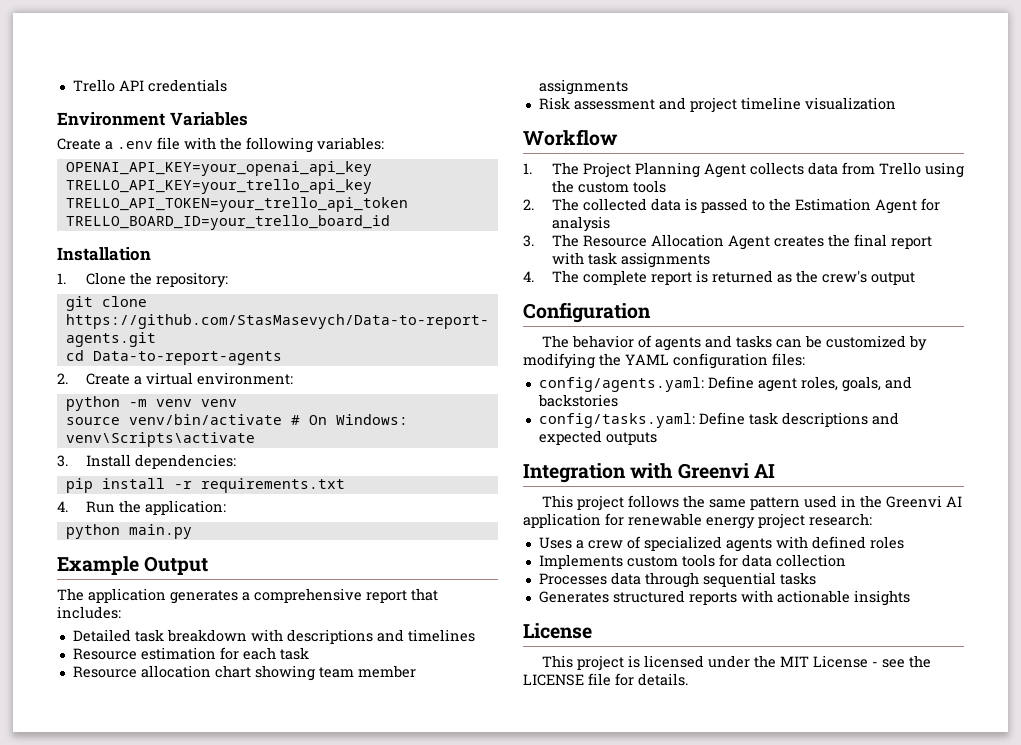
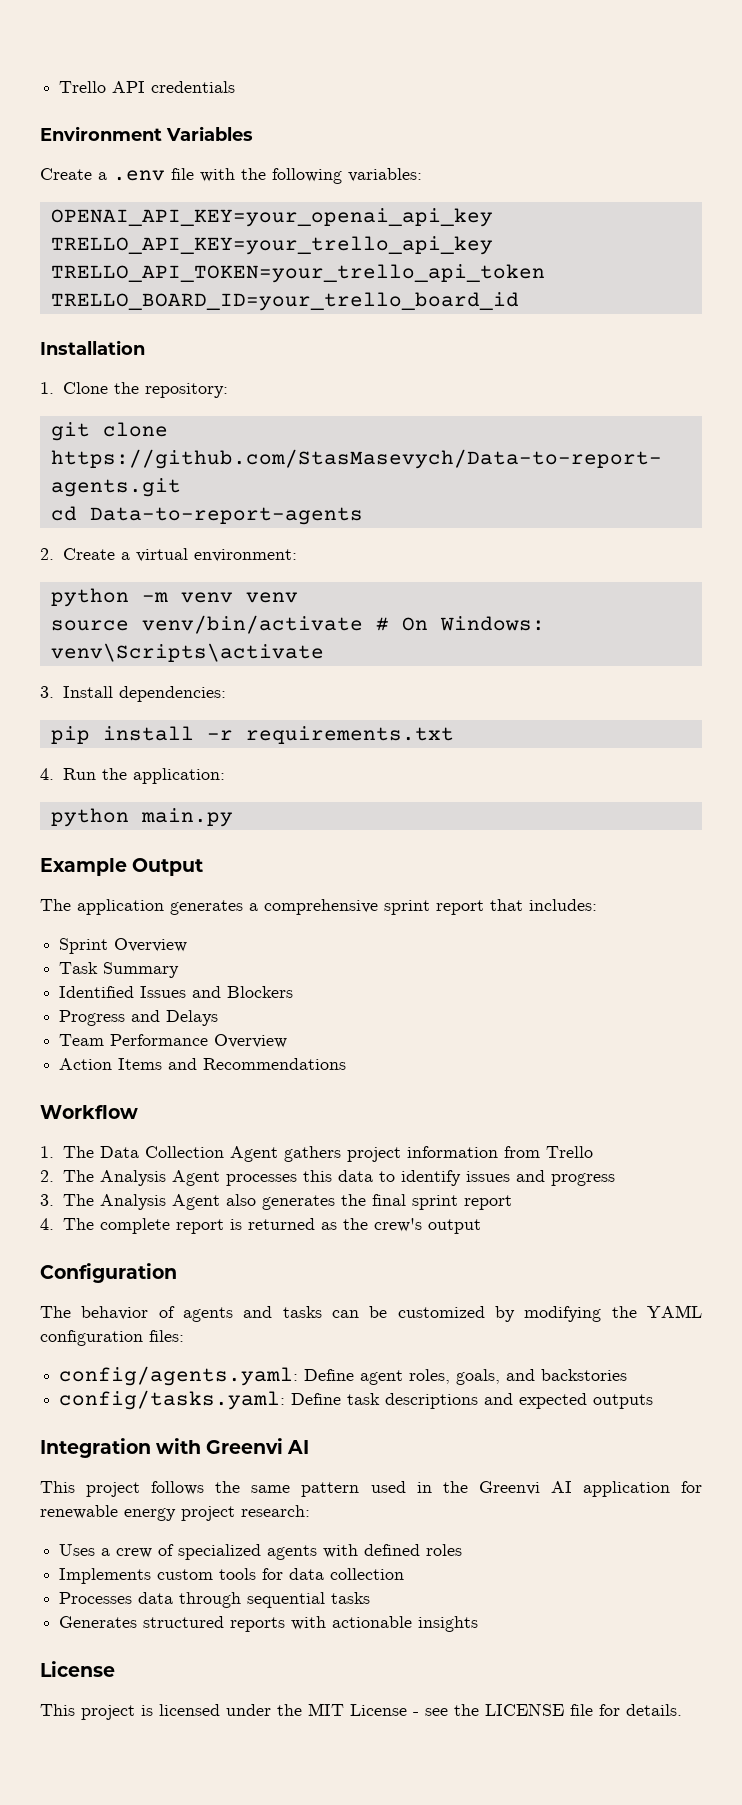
- The application generates a comprehensive report that includes:
+ The application generates a comprehensive sprint report that includes:
- Detailed task breakdown with descriptions and timelines
- Resource estimation for each task
- Resource allocation chart showing team member assignments
- Risk assessment and project timeline visualization
+ Sprint Overview
+ Task Summary
+ Identified Issues and Blockers
+ Progress and Delays
+ Team Performance Overview
+ Action Items and Recommendations
  Workflow
- 1. The Project Planning Agent collects data from Trello using the custom tools
- 2. The collected data is passed to the Estimation Agent for analysis
- 3. The Resource Allocation Agent creates the final report with task assignments
+ 1. The Data Collection Agent gathers project information from Trello
+ 2. The Analysis Agent processes this data to identify issues and progress
+ 3. The Analysis Agent also generates the final sprint report

